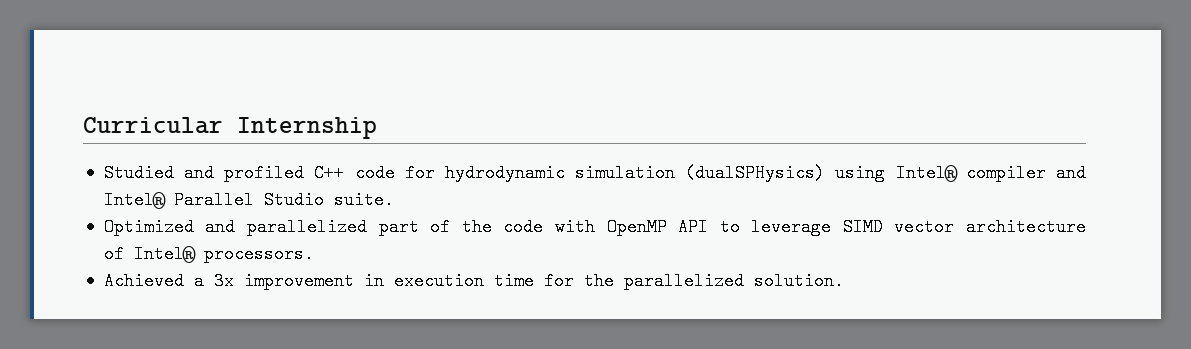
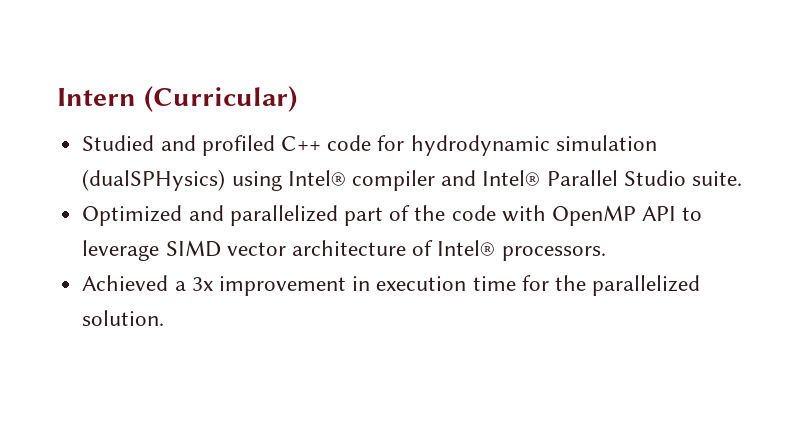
- Curricular Internship
+ Intern (Curricular)

